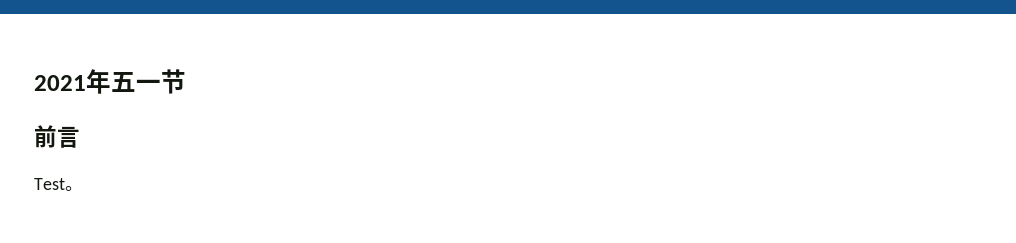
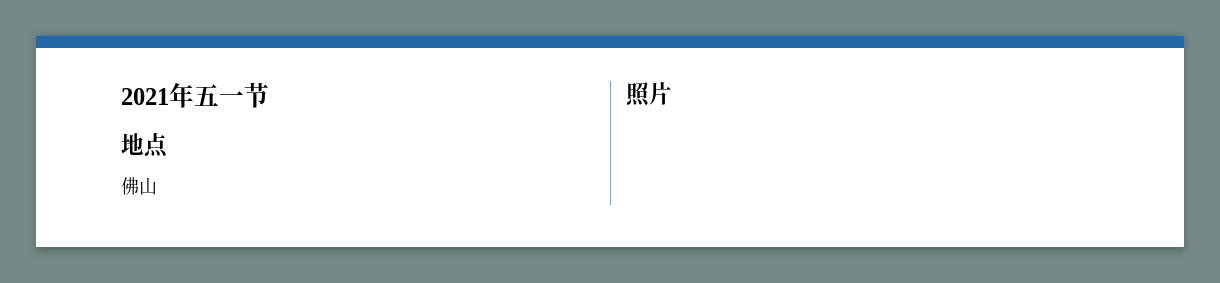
- 前言
- Test。
+ 地点
+ 佛山
+ 照片

